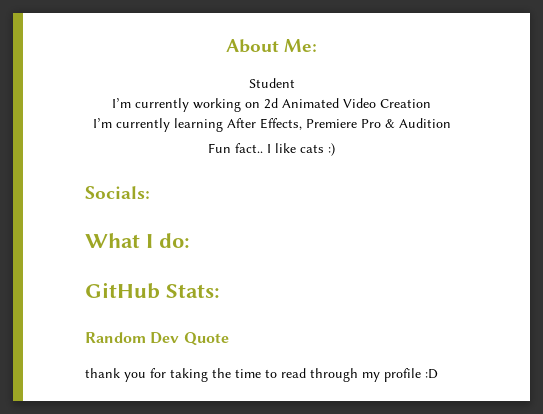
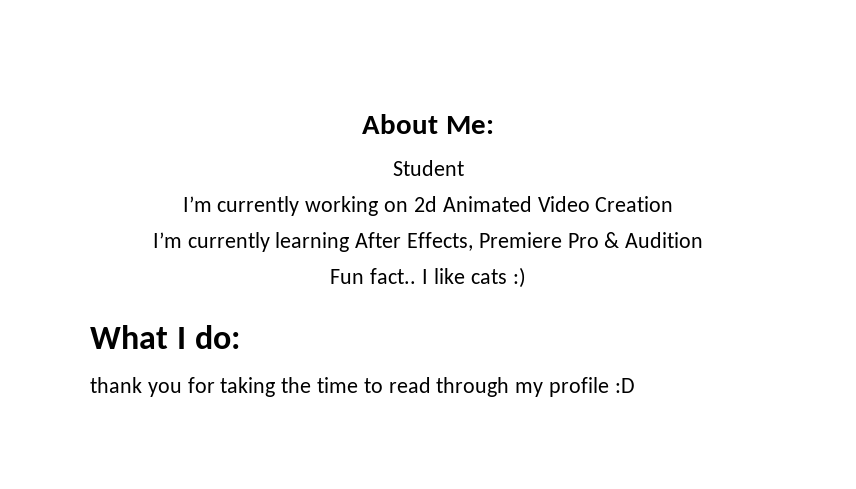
- Socials:
- GitHub Stats:
- Random Dev Quote

